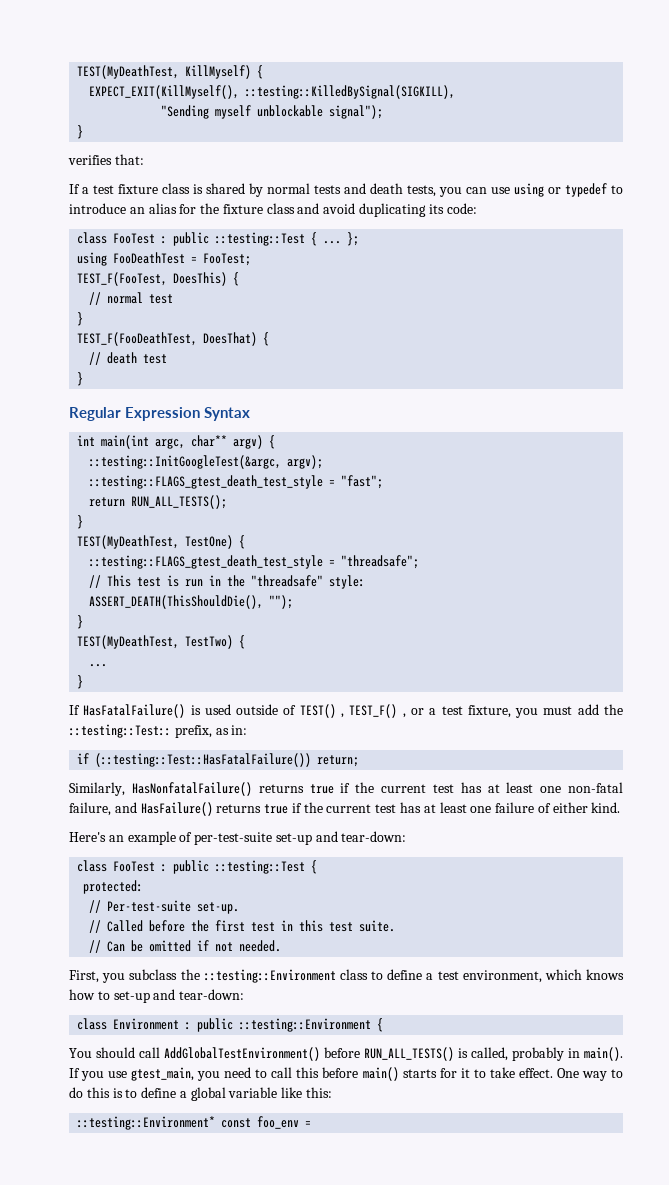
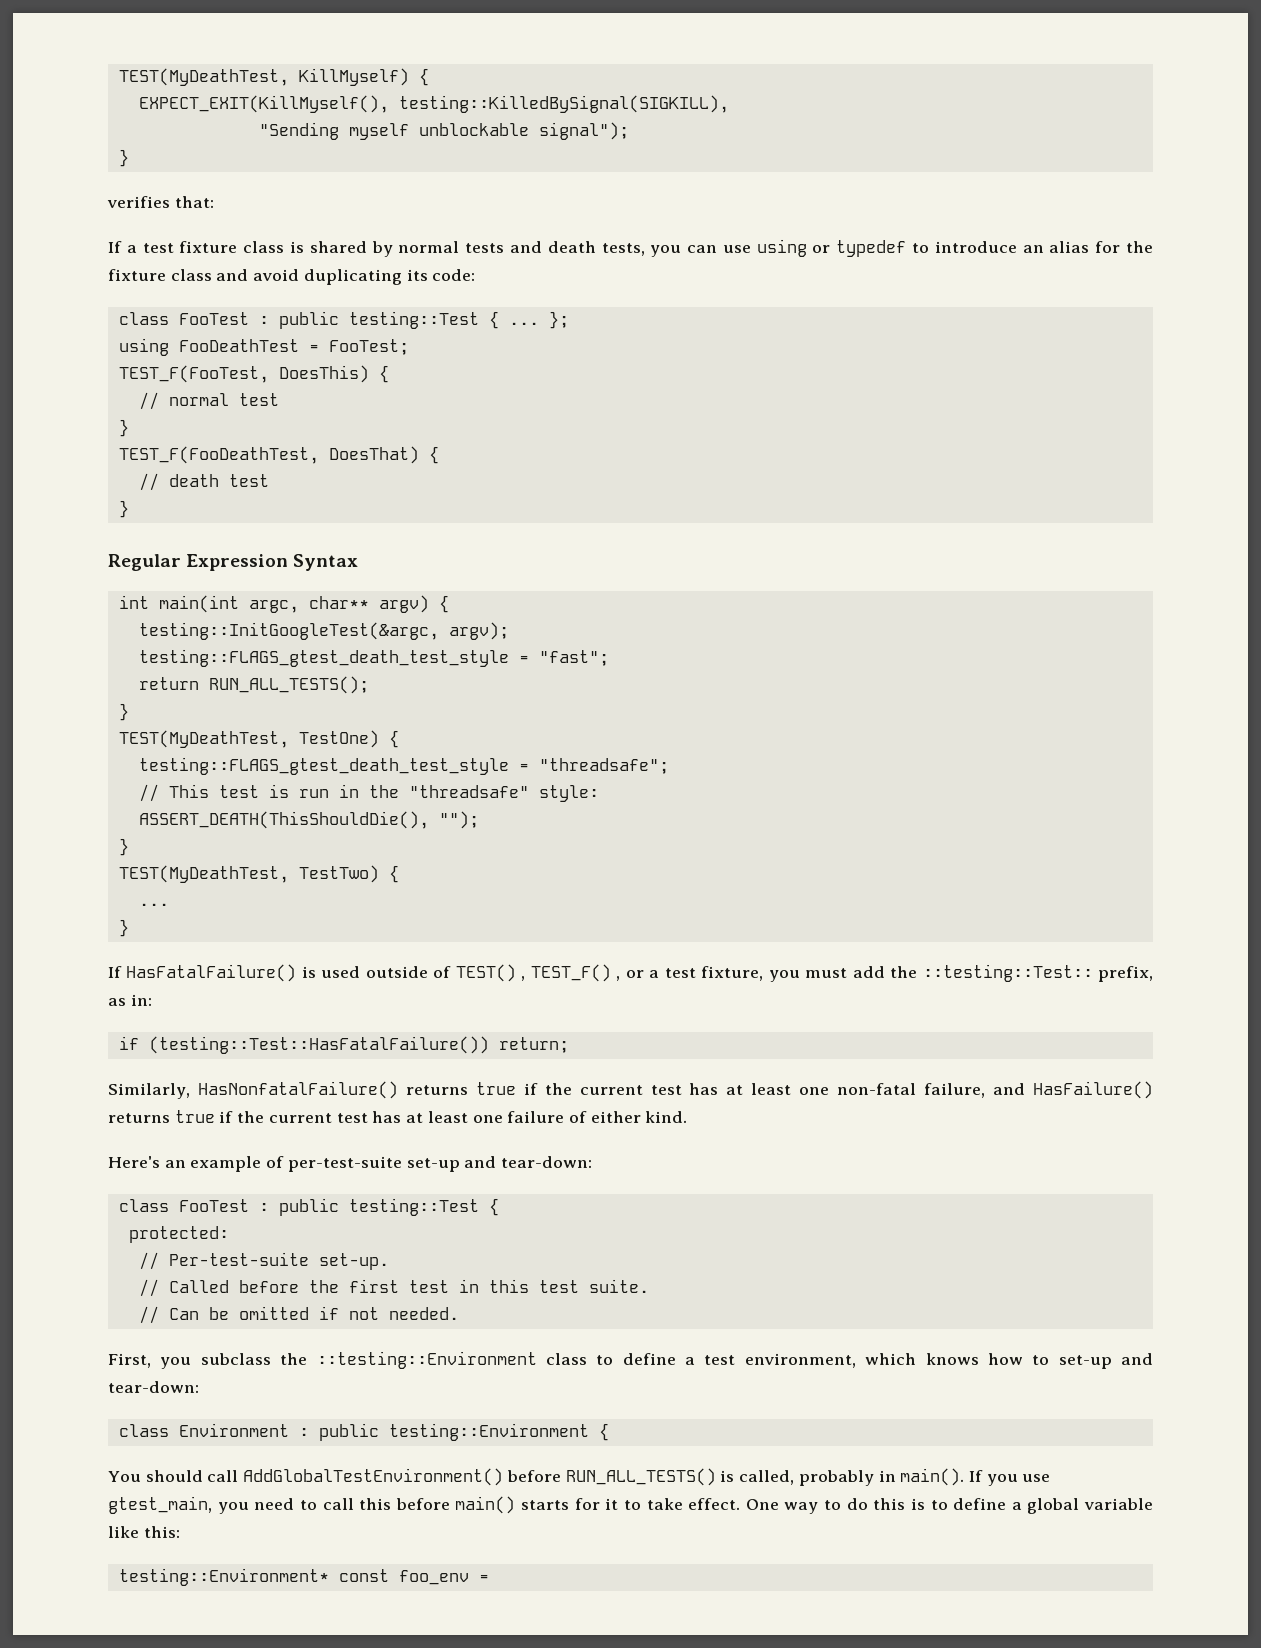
- EXPECT_EXIT(KillMyself(), ::testing::KilledBySignal(SIGKILL),
+ EXPECT_EXIT(KillMyself(), testing::KilledBySignal(SIGKILL),
- class FooTest : public ::testing::Test { ...
+ class FooTest : public testing::Test { ...
- ::testing::InitGoogleTest(&argc, argv);
+ testing::InitGoogleTest(&argc, argv);
- ::testing::FLAGS_gtest_death_test_style = "fast";
+ testing::FLAGS_gtest_death_test_style = "fast";
- ::testing::FLAGS_gtest_death_test_style = "threadsafe";
+ testing::FLAGS_gtest_death_test_style = "threadsafe";
- if (::testing::Test::HasFatalFailure()) return;
+ if (testing::Test::HasFatalFailure()) return;
  Here's an example of per-test-suite set-up and tear-down:
- class FooTest : public ::testing::Test {
+ class FooTest : public testing::Test {
- class Environment : public ::testing::Environment {
+ class Environment : public testing::Environment {
- ::testing::Environment* const foo_env =
+ testing::Environment* const foo_env =

